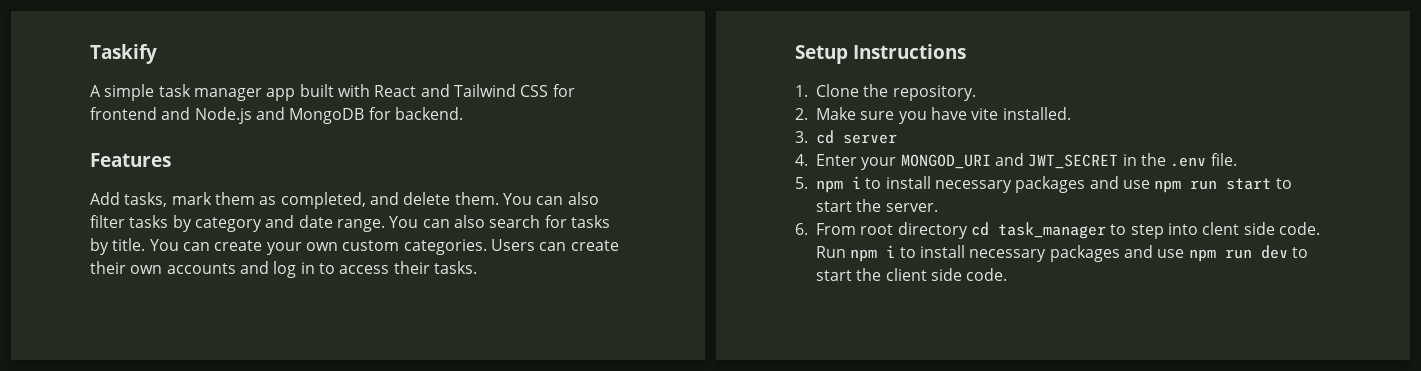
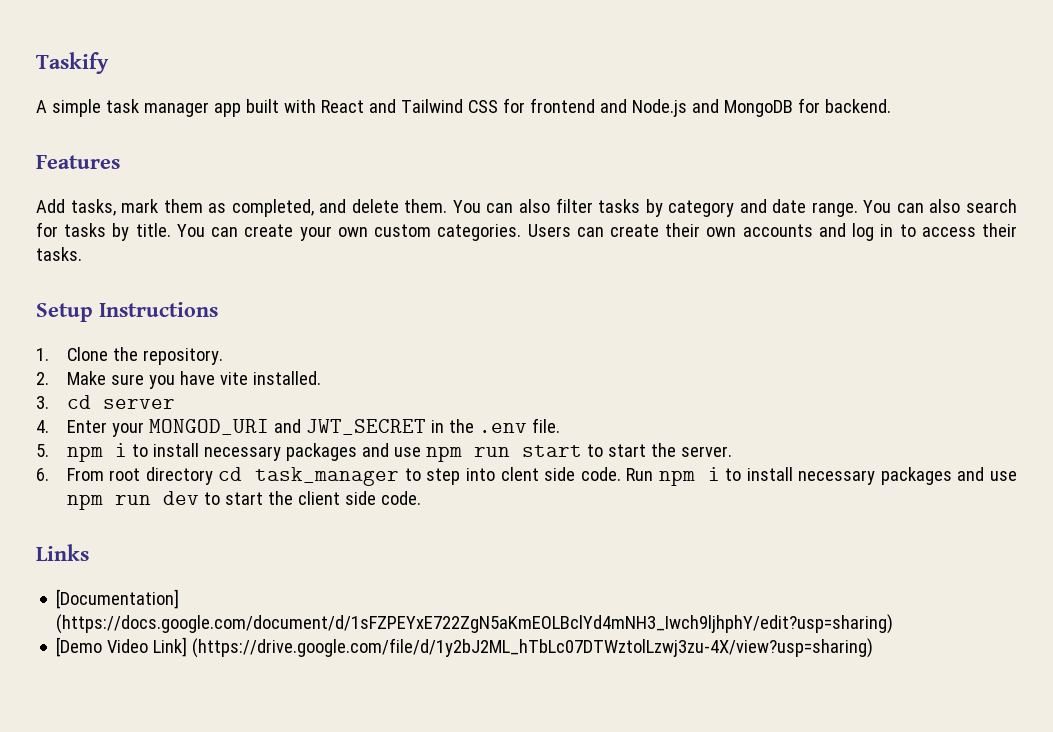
+ Links
+ [Documentation] (https://docs.google.com/document/d/1sFZPEYxE722ZgN5aKmEOLBclYd4mNH3_Iwch9ljhphY/edit?usp=sharing)
+ [Demo Video Link] (https://drive.google.com/file/d/1y2bJ2ML_hTbLc07DTWztolLzwj3zu-4X/view?usp=sharing)

